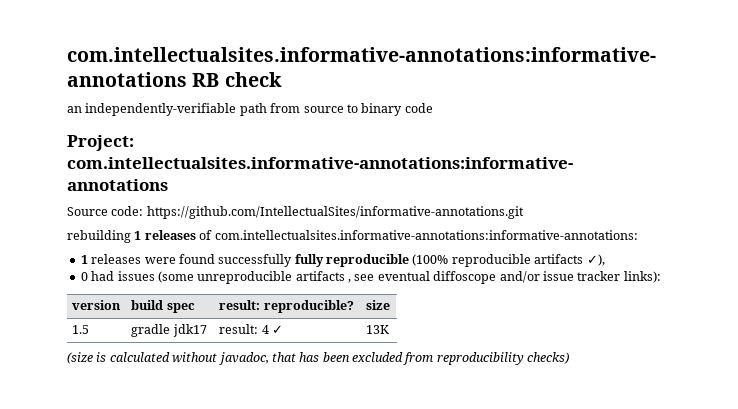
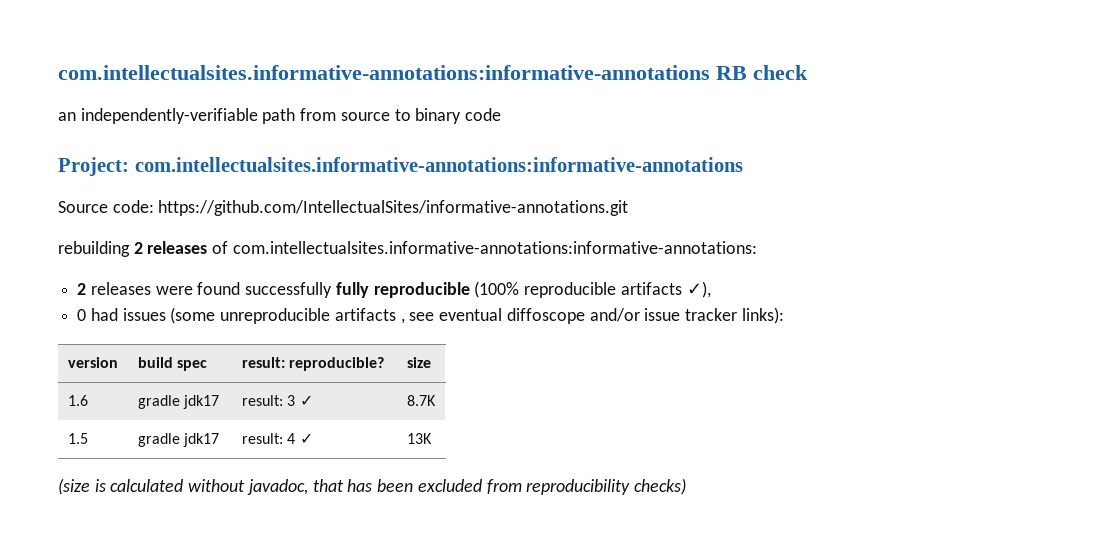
- rebuilding 1 releases of com.intellectualsites.informative-annotations:informative-annotations:
+ rebuilding 2 releases of com.intellectualsites.informative-annotations:informative-annotations:
- 1 releases were found successfully fully reproducible (100% reproducible artifacts ✓),
+ 2 releases were found successfully fully reproducible (100% reproducible artifacts ✓),
+ 1.6 | gradle jdk17 | result: 3 ✓ | 8.7K

